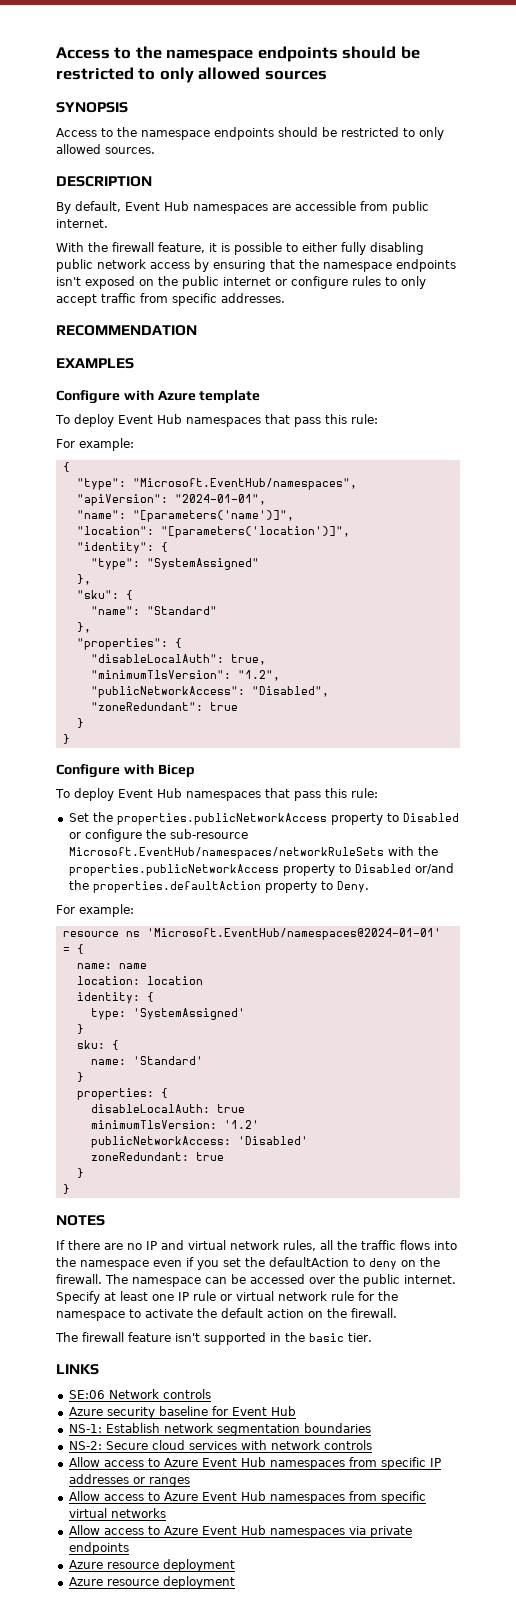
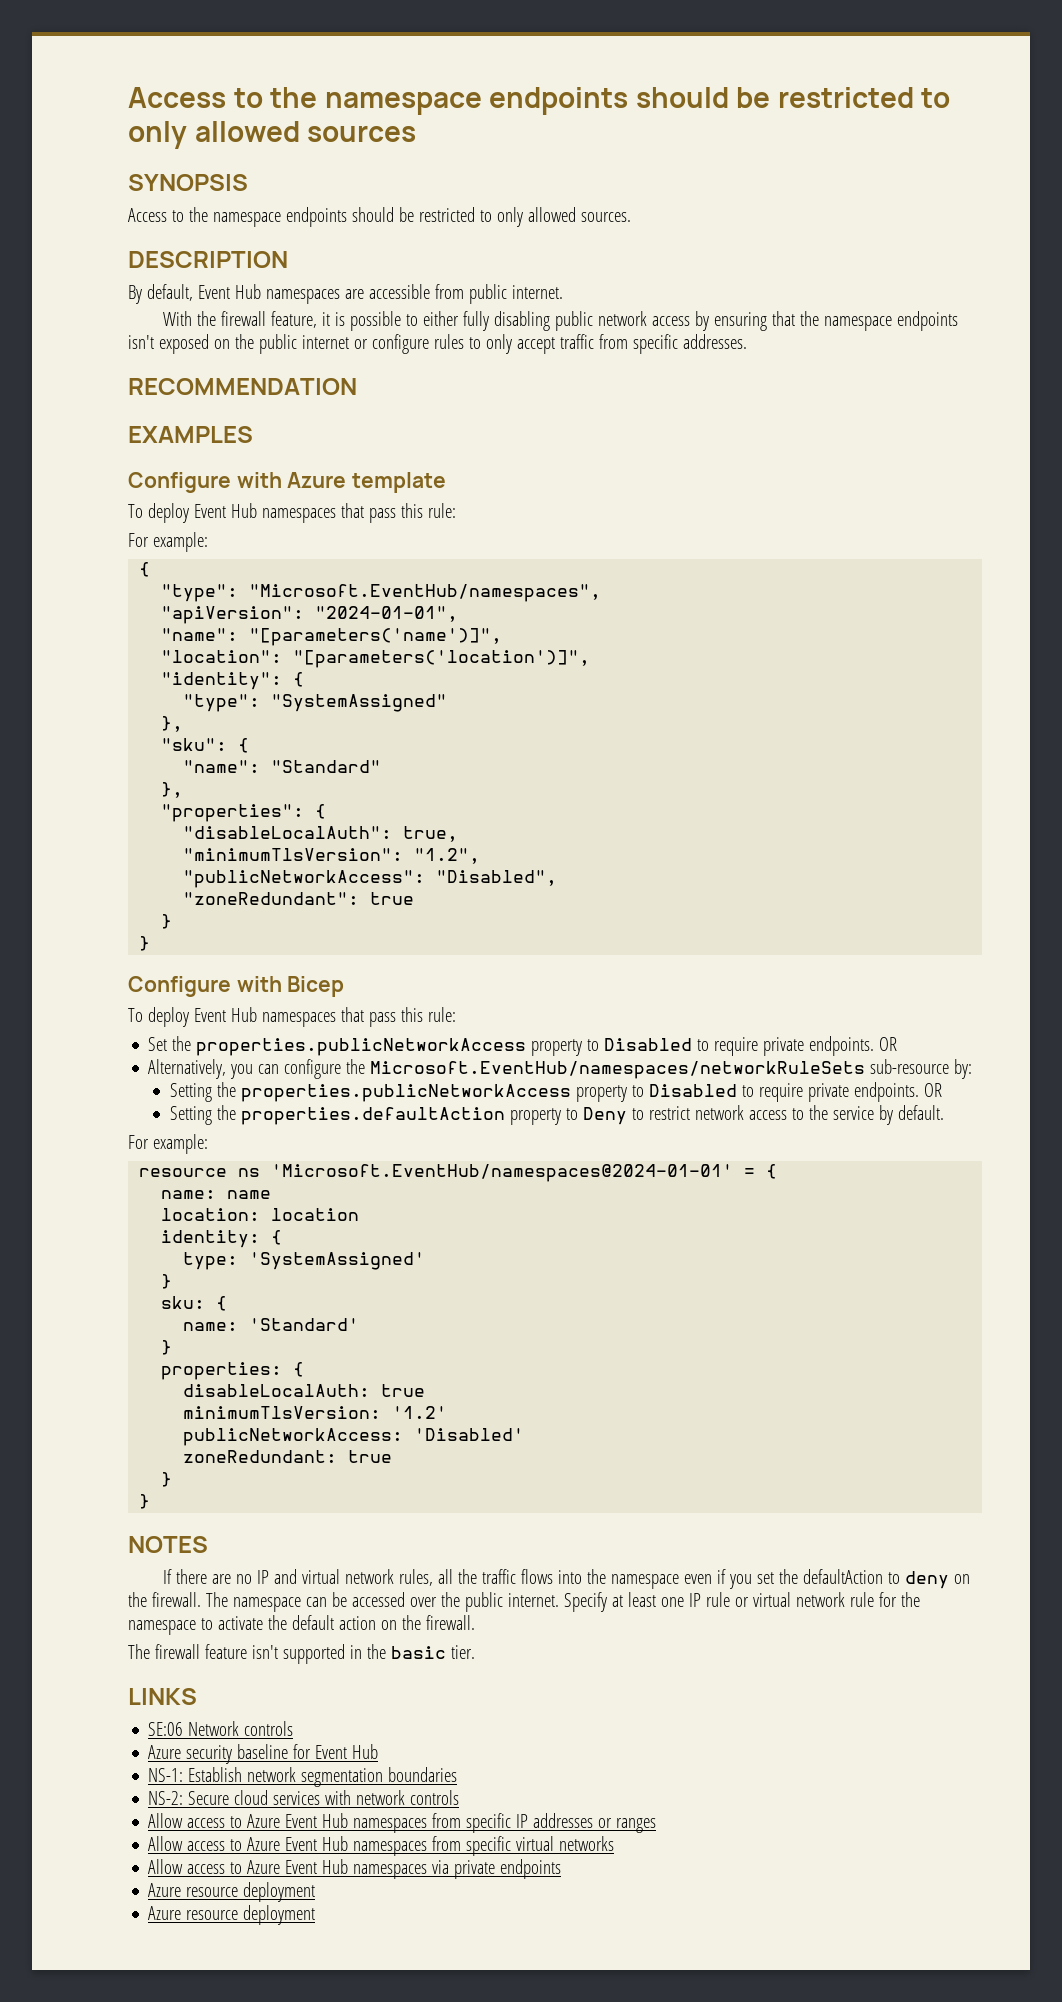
- Set the properties.publicNetworkAccess property to Disabled or configure the sub-resource Microsoft.EventHub/namespaces/networkRuleSets with the properties.publicNetworkAccess property to Disabled or/and the properties.defaultAction property to Deny.
+ Set the properties.publicNetworkAccess property to Disabled to require private endpoints. OR
+ Alternatively, you can configure the Microsoft.EventHub/namespaces/networkRuleSets sub-resource by:
+ Setting the properties.publicNetworkAccess property to Disabled to require private endpoints. OR
+ Setting the properties.defaultAction property to Deny to restrict network access to the service by default.

